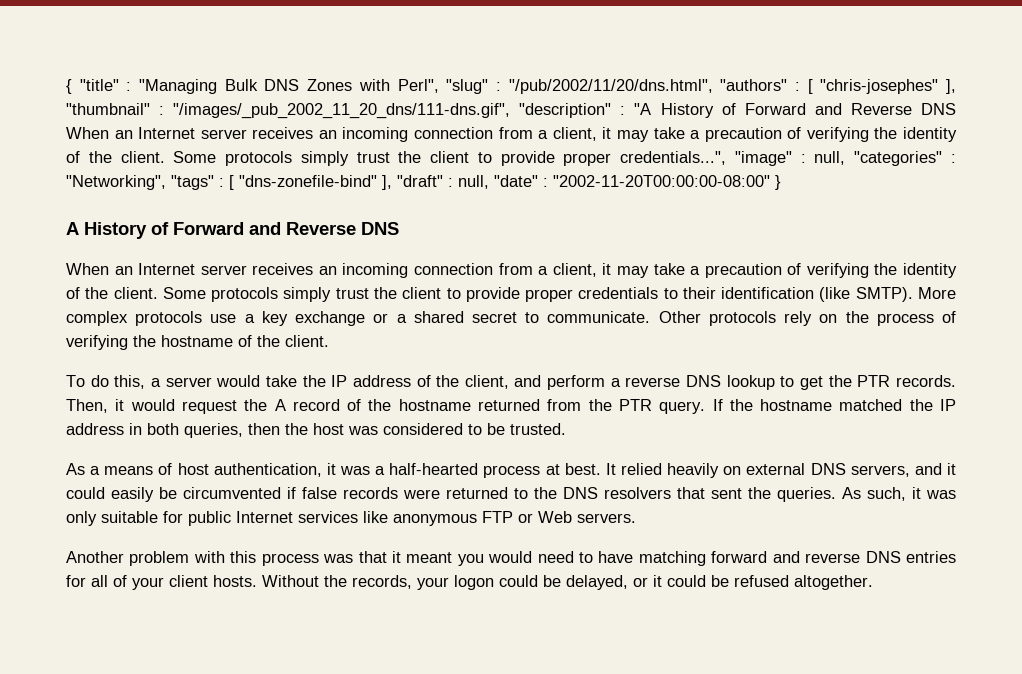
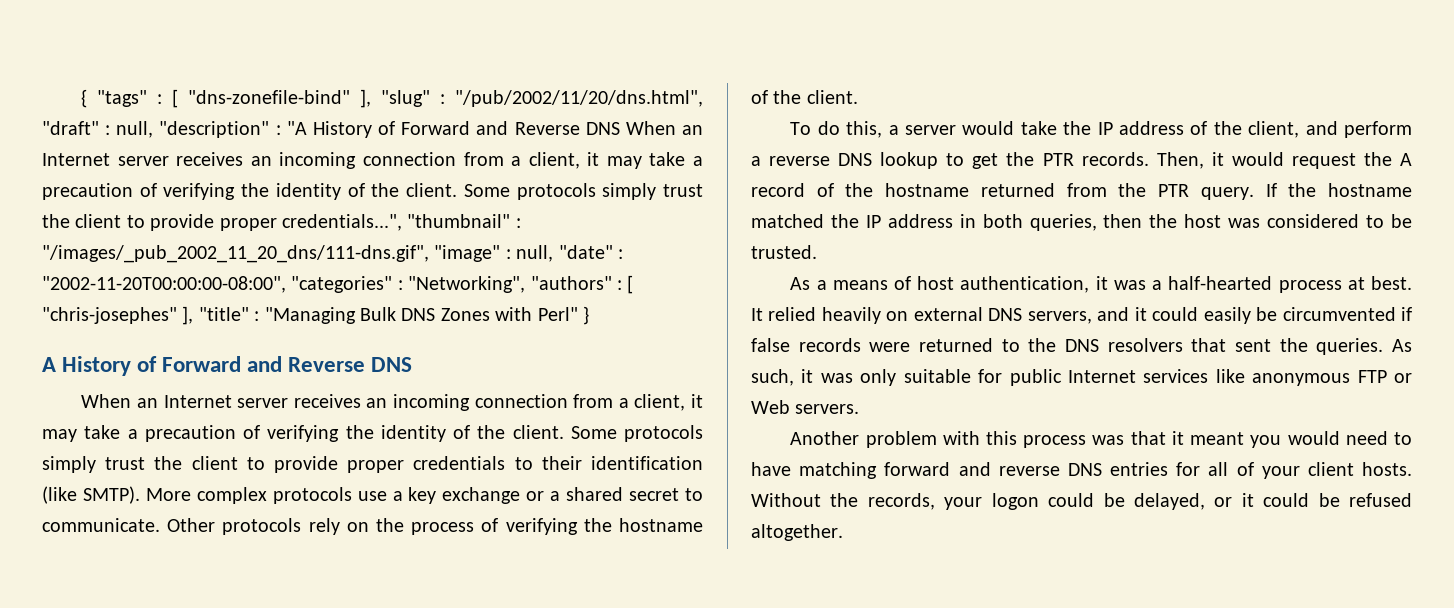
- { "title" : "Managing Bulk DNS Zones with Perl", "slug" : "/pub/2002/11/20/dns.html", "authors" : [ "chris-josephes" ], "thumbnail" : "/images/_pub_2002_11_20_dns/111-dns.gif", "description" : "A History of Forward and Reverse DNS When an Internet server receives an incoming connection from a client, it may take a precaution of verifying the identity of the client.
+ { "tags" : [ "dns-zonefile-bind" ], "slug" : "/pub/2002/11/20/dns.html", "draft" : null, "description" : "A History of Forward and Reverse DNS When an Internet server receives an incoming connection from a client, it may take a precaution of verifying the identity of the client.
- Some protocols simply trust the client to provide proper credentials...", "image" : null, "categories" : "Networking", "tags" : [ "dns-zonefile-bind" ], "draft" : null, "date" : "2002-11-20T00:00:00-08:00" }
+ Some protocols simply trust the client to provide proper credentials...", "thumbnail" : "/images/_pub_2002_11_20_dns/111-dns.gif", "image" : null, "date" : "2002-11-20T00:00:00-08:00", "categories" : "Networking", "authors" : [ "chris-josephes" ], "title" : "Managing Bulk DNS Zones with Perl" }

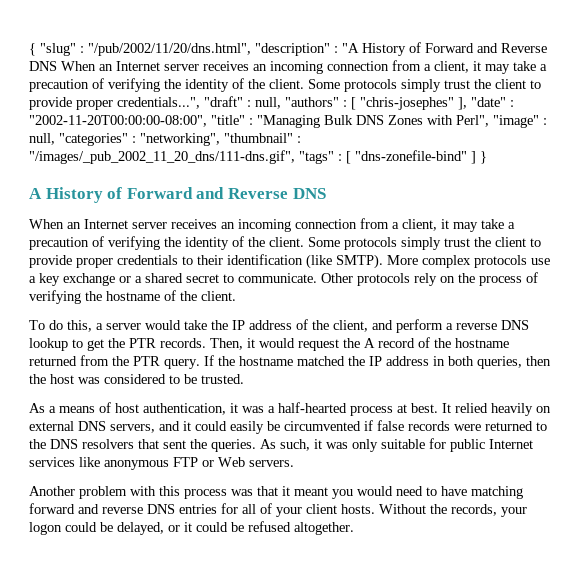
- { "tags" : [ "dns-zonefile-bind" ], "slug" : "/pub/2002/11/20/dns.html", "draft" : null, "description" : "A History of Forward and Reverse DNS When an Internet server receives an incoming connection from a client, it may take a precaution of verifying the identity of the client.
+ { "slug" : "/pub/2002/11/20/dns.html", "description" : "A History of Forward and Reverse DNS When an Internet server receives an incoming connection from a client, it may take a precaution of verifying the identity of the client.
- Some protocols simply trust the client to provide proper credentials...", "thumbnail" : "/images/_pub_2002_11_20_dns/111-dns.gif", "image" : null, "date" : "2002-11-20T00:00:00-08:00", "categories" : "Networking", "authors" : [ "chris-josephes" ], "title" : "Managing Bulk DNS Zones with Perl" }
+ Some protocols simply trust the client to provide proper credentials...", "draft" : null, "authors" : [ "chris-josephes" ], "date" : "2002-11-20T00:00:00-08:00", "title" : "Managing Bulk DNS Zones with Perl", "image" : null, "categories" : "networking", "thumbnail" : "/images/_pub_2002_11_20_dns/111-dns.gif", "tags" : [ "dns-zonefile-bind" ] }

